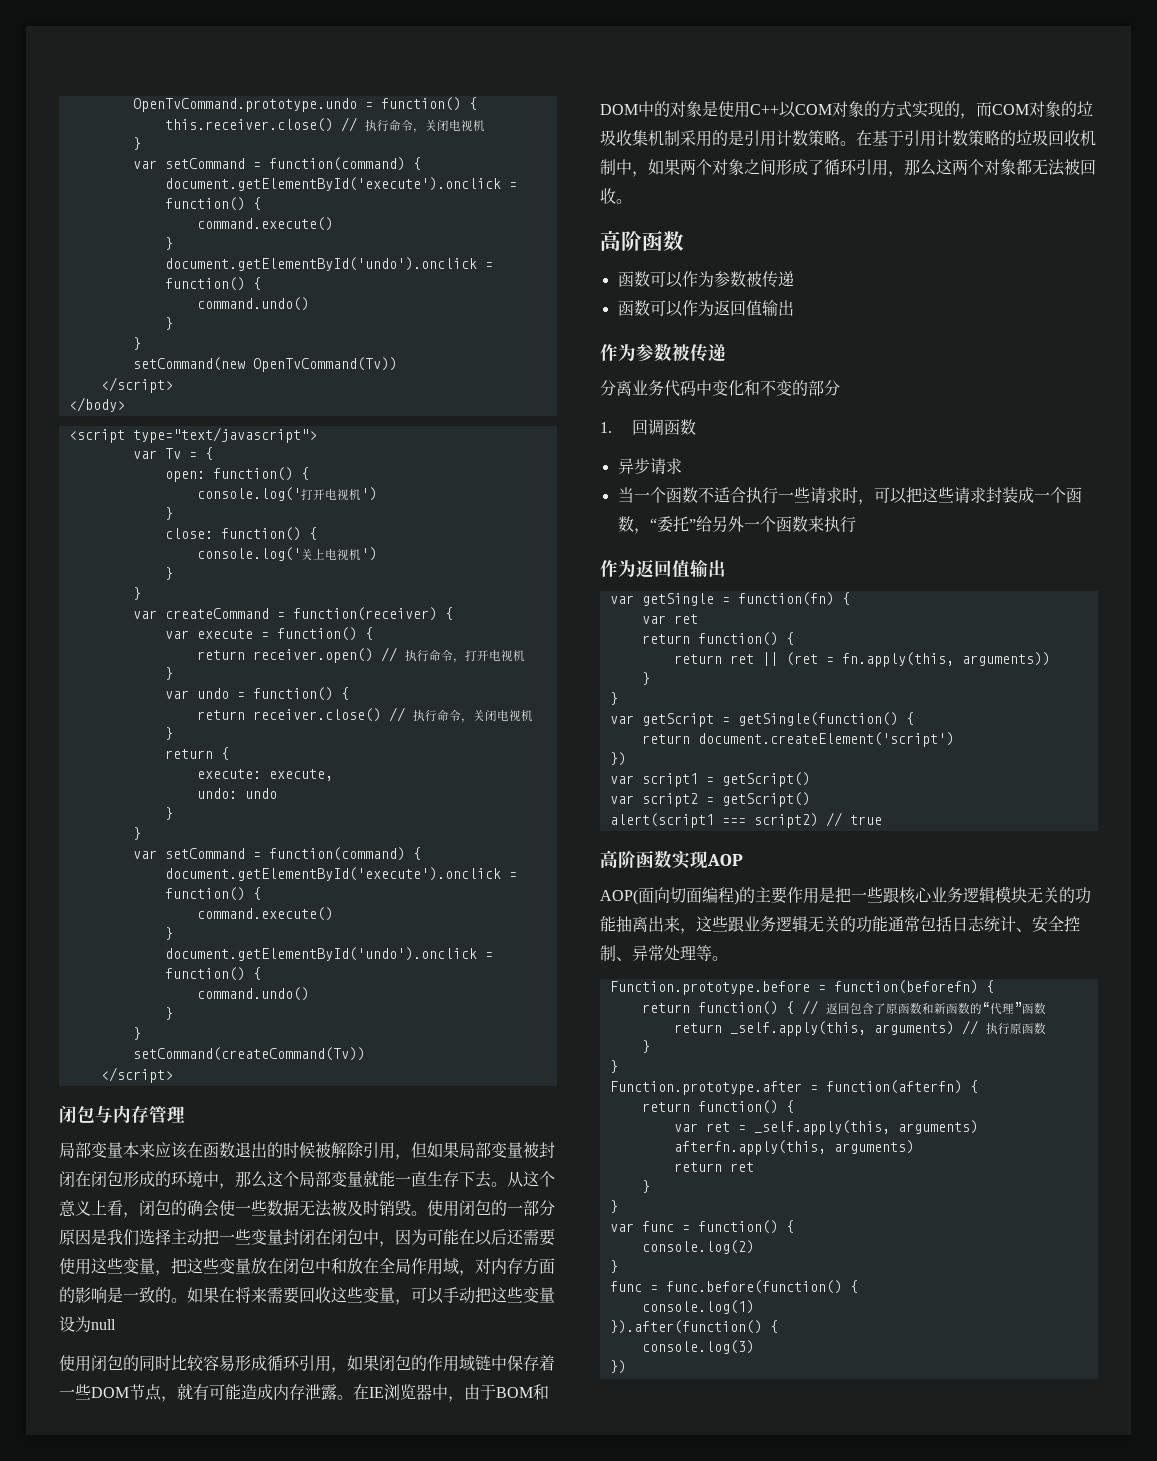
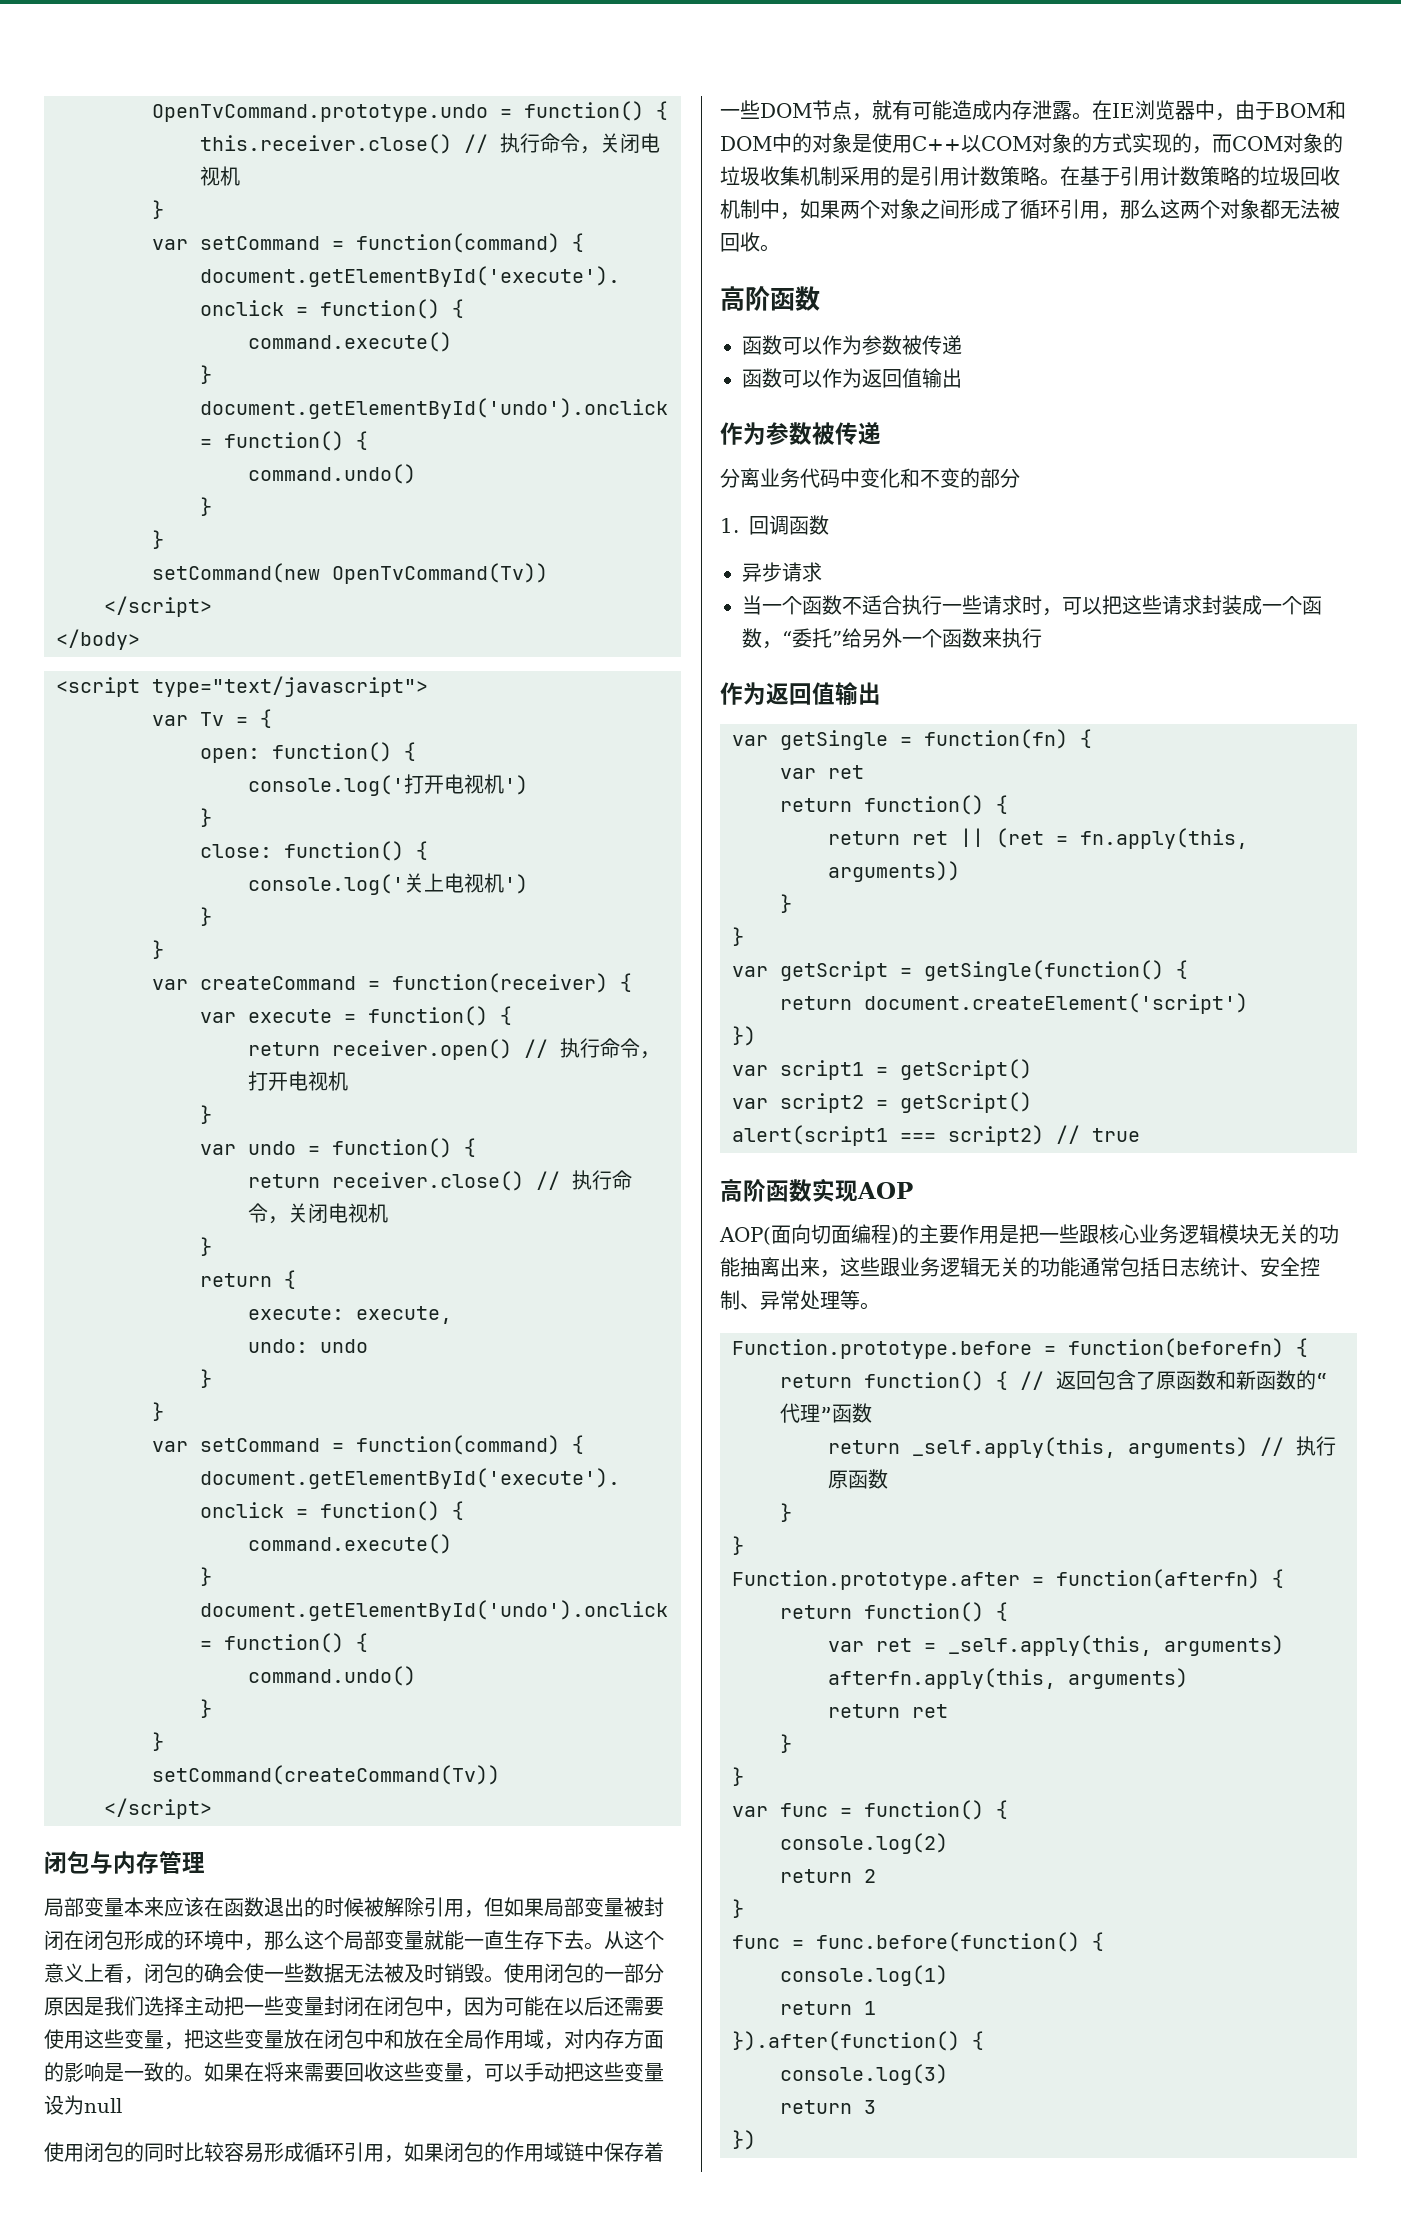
+ return 2
+ return 1
+ return 3

